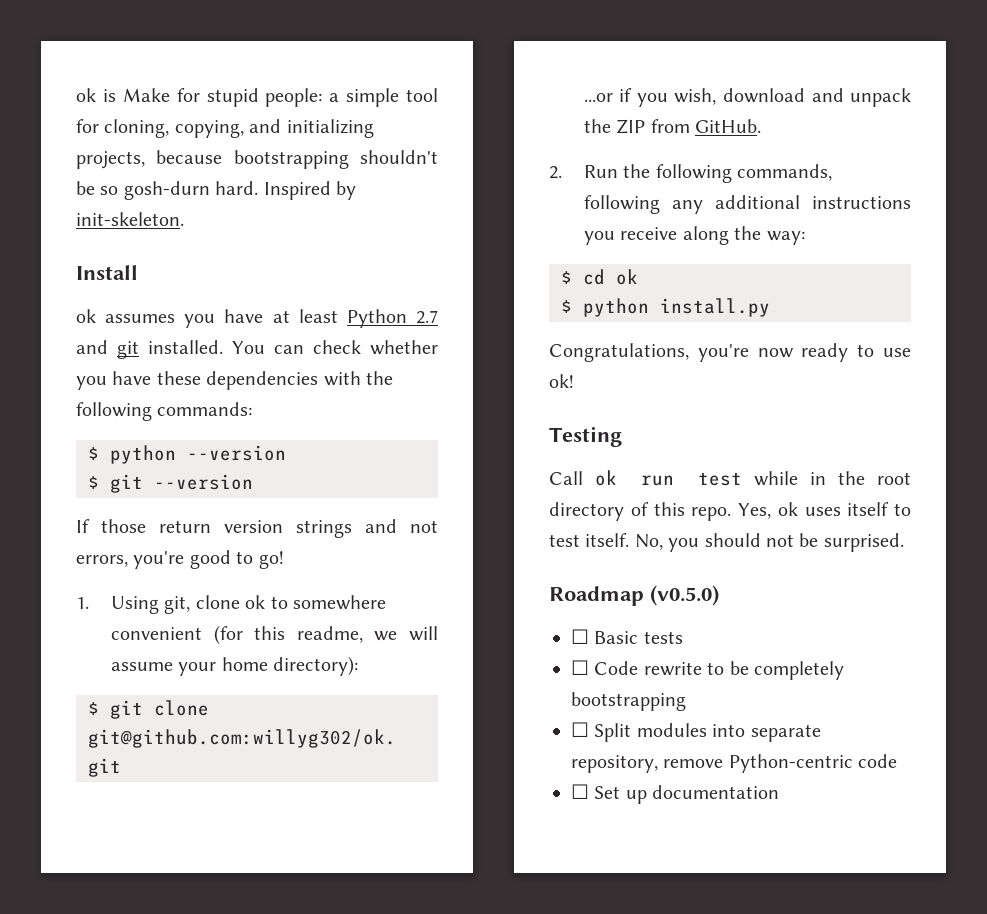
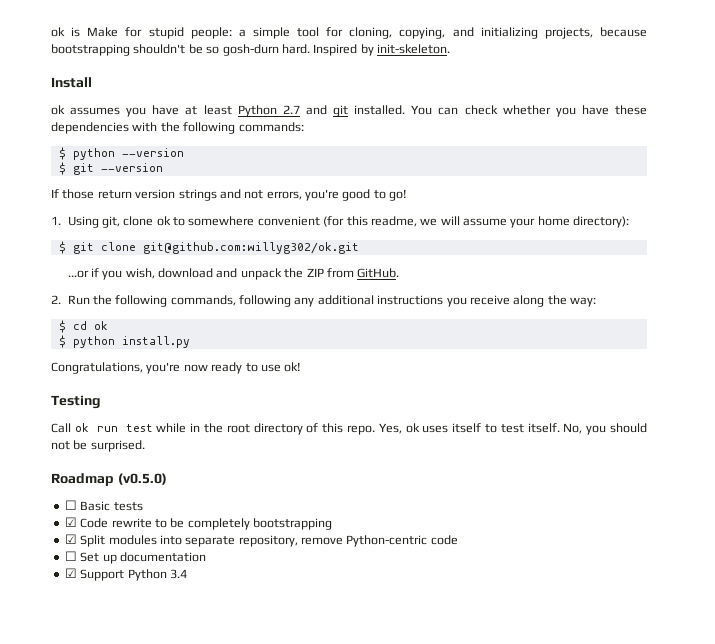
- ☐ Code rewrite to be completely bootstrapping
+ ☑ Code rewrite to be completely bootstrapping
- ☐ Split modules into separate repository, remove Python-centric code
+ ☑ Split modules into separate repository, remove Python-centric code
+ ☑ Support Python 3.4

